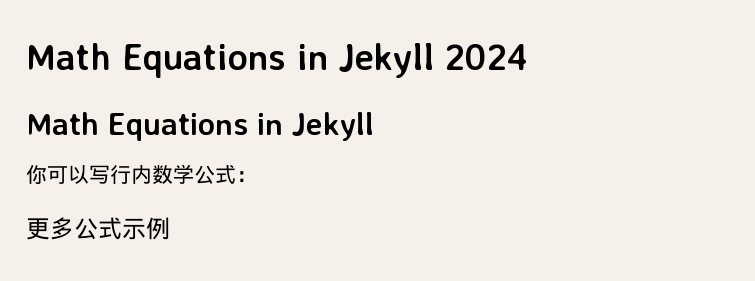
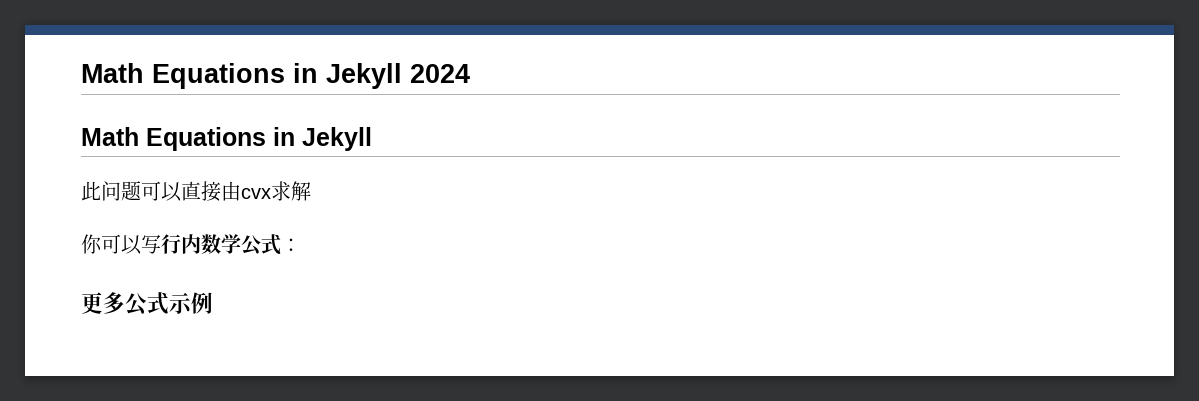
+ 此问题可以直接由cvx求解

